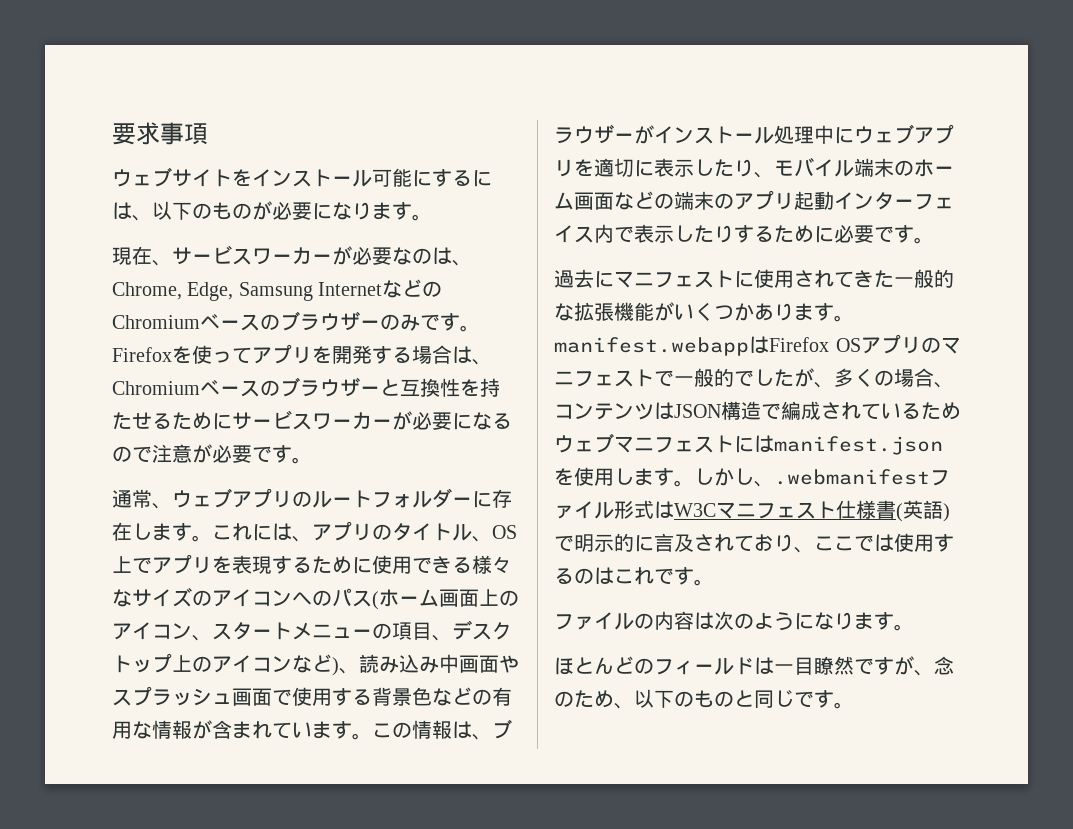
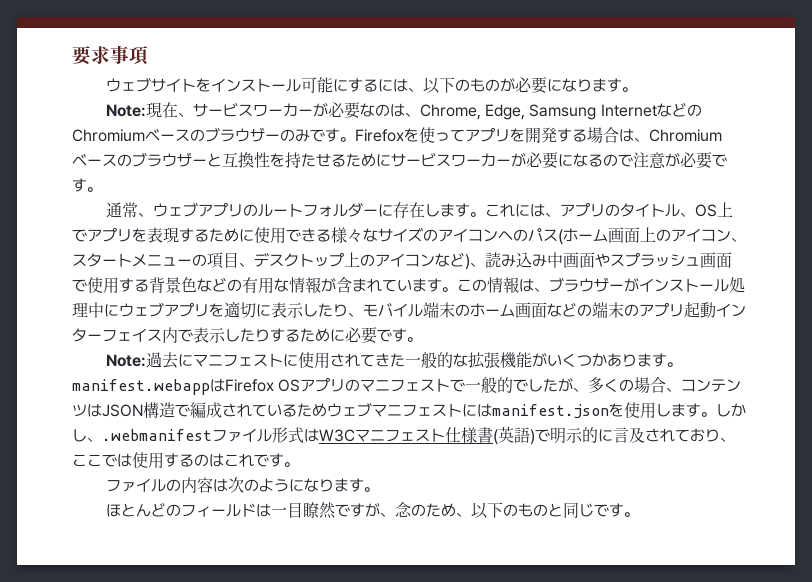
- 現在、サービスワーカーが必要なのは、Chrome, Edge, Samsung InternetなどのChromiumベースのブラウザーのみです。
+ Note:現在、サービスワーカーが必要なのは、Chrome, Edge, Samsung InternetなどのChromiumベースのブラウザーのみです。
- 過去にマニフェストに使用されてきた一般的な拡張機能がいくつかあります。manifest.webappはFirefox OSアプリのマニフェストで一般的でしたが、多くの場合、コンテンツはJSON構造で編成されているためウェブマニフェストにはmanifest.jsonを使用します。
+ Note:過去にマニフェストに使用されてきた一般的な拡張機能がいくつかあります。manifest.webappはFirefox OSアプリのマニフェストで一般的でしたが、多くの場合、コンテンツはJSON構造で編成されているためウェブマニフェストにはmanifest.jsonを使用します。

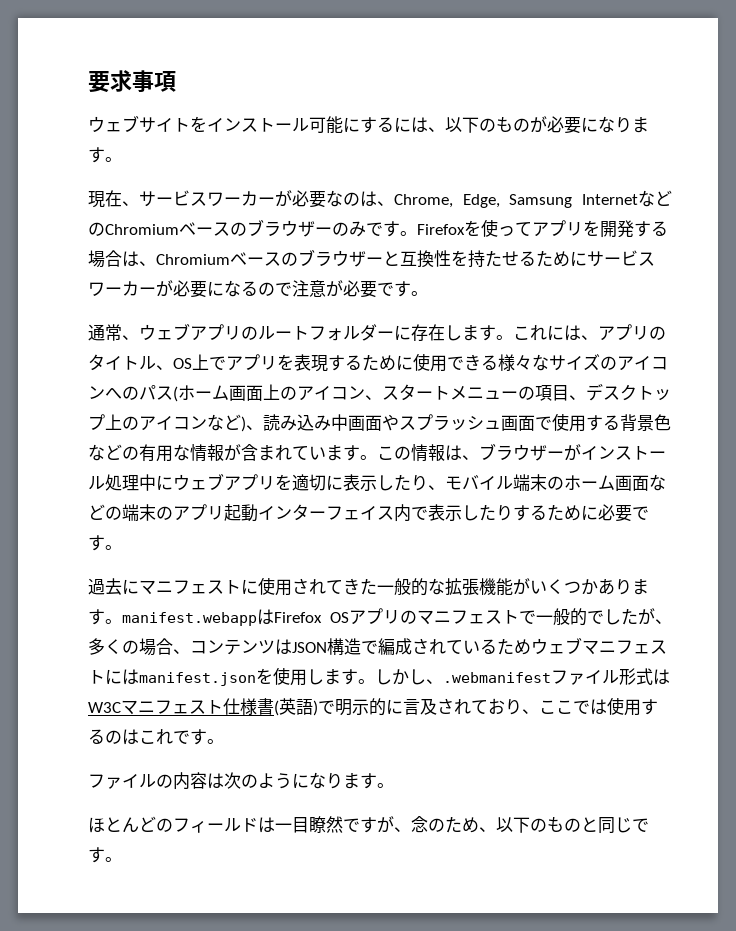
- Note:現在、サービスワーカーが必要なのは、Chrome, Edge, Samsung InternetなどのChromiumベースのブラウザーのみです。
+ 現在、サービスワーカーが必要なのは、Chrome, Edge, Samsung InternetなどのChromiumベースのブラウザーのみです。
- Note:過去にマニフェストに使用されてきた一般的な拡張機能がいくつかあります。manifest.webappはFirefox OSアプリのマニフェストで一般的でしたが、多くの場合、コンテンツはJSON構造で編成されているためウェブマニフェストにはmanifest.jsonを使用します。
+ 過去にマニフェストに使用されてきた一般的な拡張機能がいくつかあります。manifest.webappはFirefox OSアプリのマニフェストで一般的でしたが、多くの場合、コンテンツはJSON構造で編成されているためウェブマニフェストにはmanifest.jsonを使用します。

